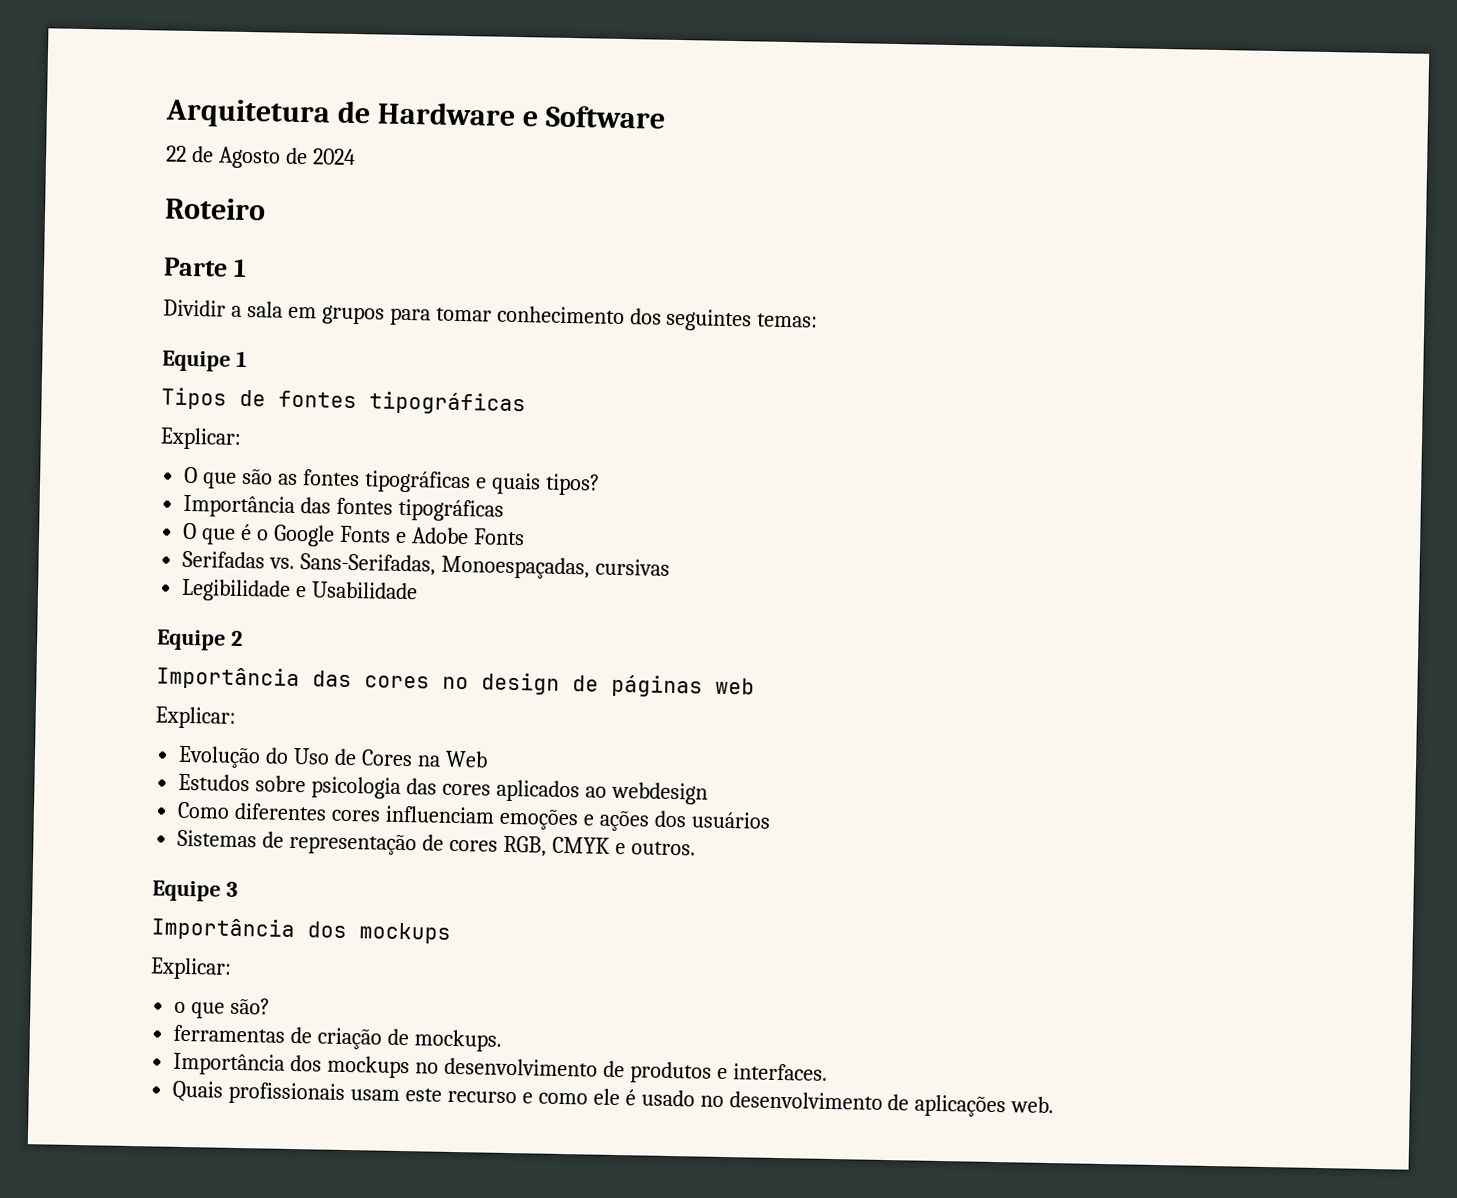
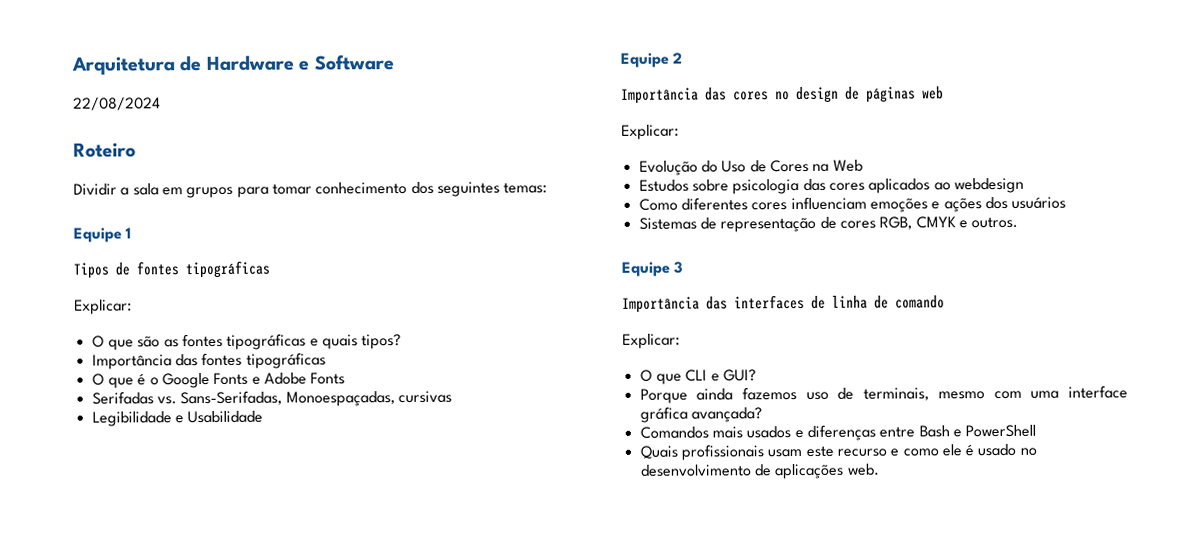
- 22 de Agosto de 2024
+ 22/08/2024
- Parte 1
  Equipe 3
- Importância dos mockups
+ Importância das interfaces de linha de comando
  Explicar:
- o que são?
- ferramentas de criação de mockups.
- Importância dos mockups no desenvolvimento de produtos e interfaces.
+ O que CLI e GUI?
+ Porque ainda fazemos uso de terminais, mesmo com uma interface gráfica avançada?
+ Comandos mais usados e diferenças entre Bash e PowerShell

